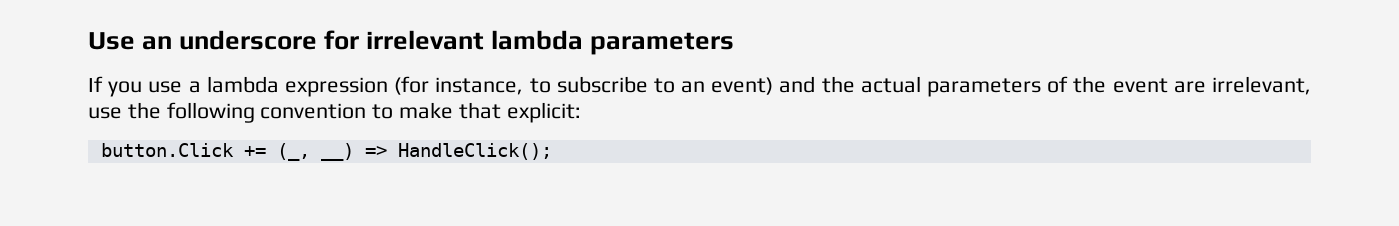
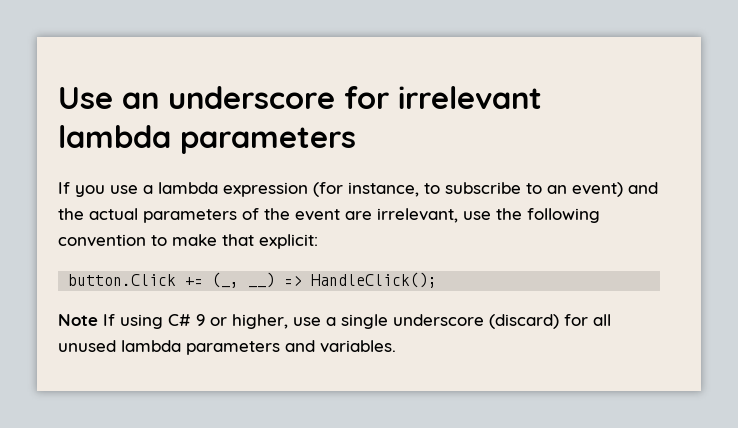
+ Note If using C# 9 or higher, use a single underscore (discard) for all unused lambda parameters and variables.

